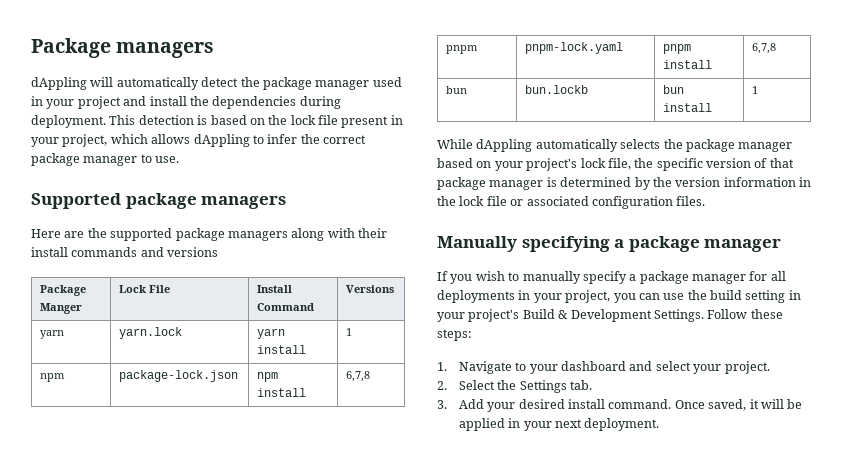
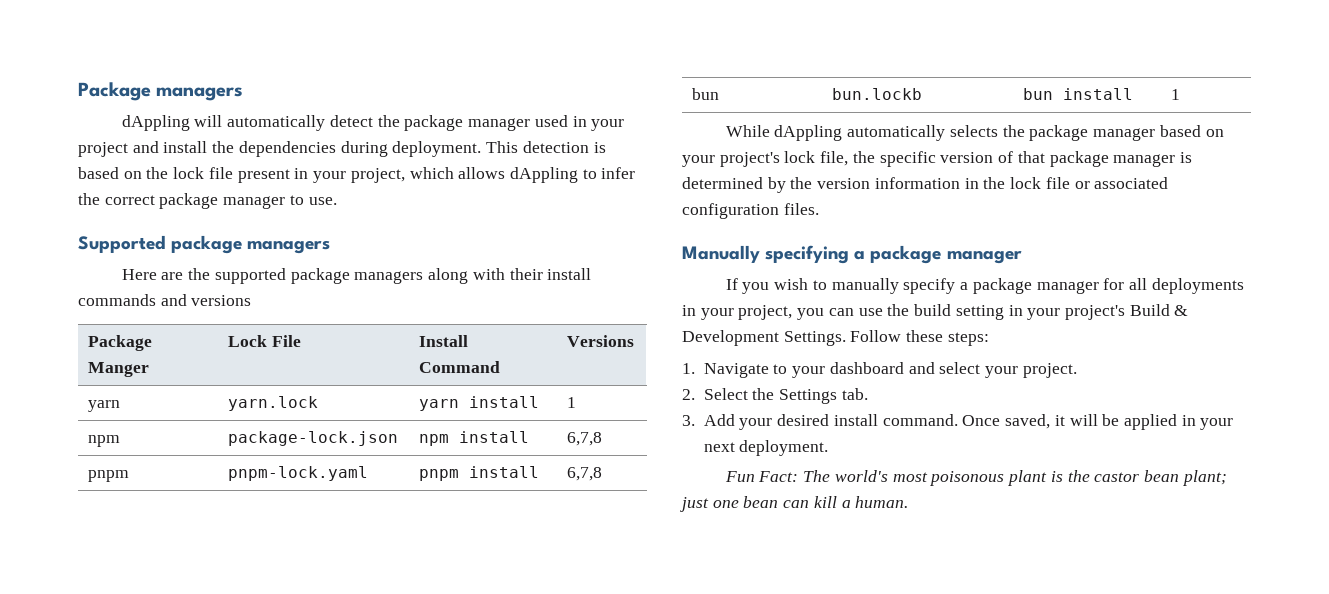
+ Fun Fact: The world's most poisonous plant is the castor bean plant; just one bean can kill a human.

